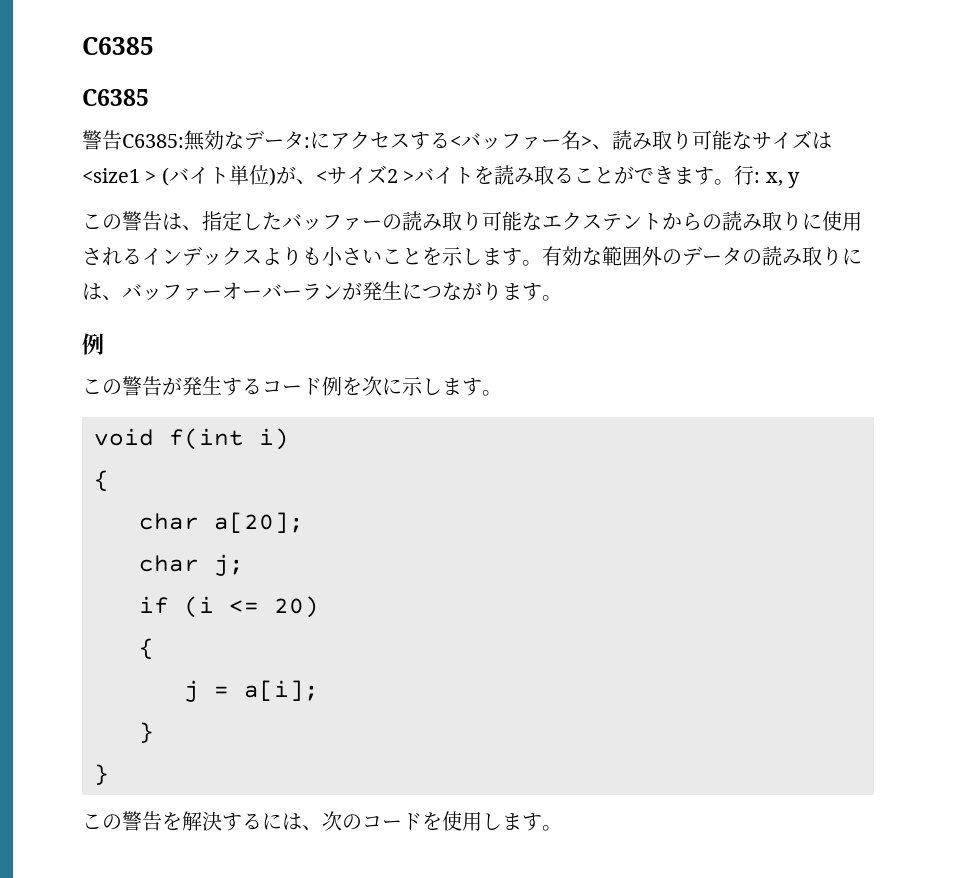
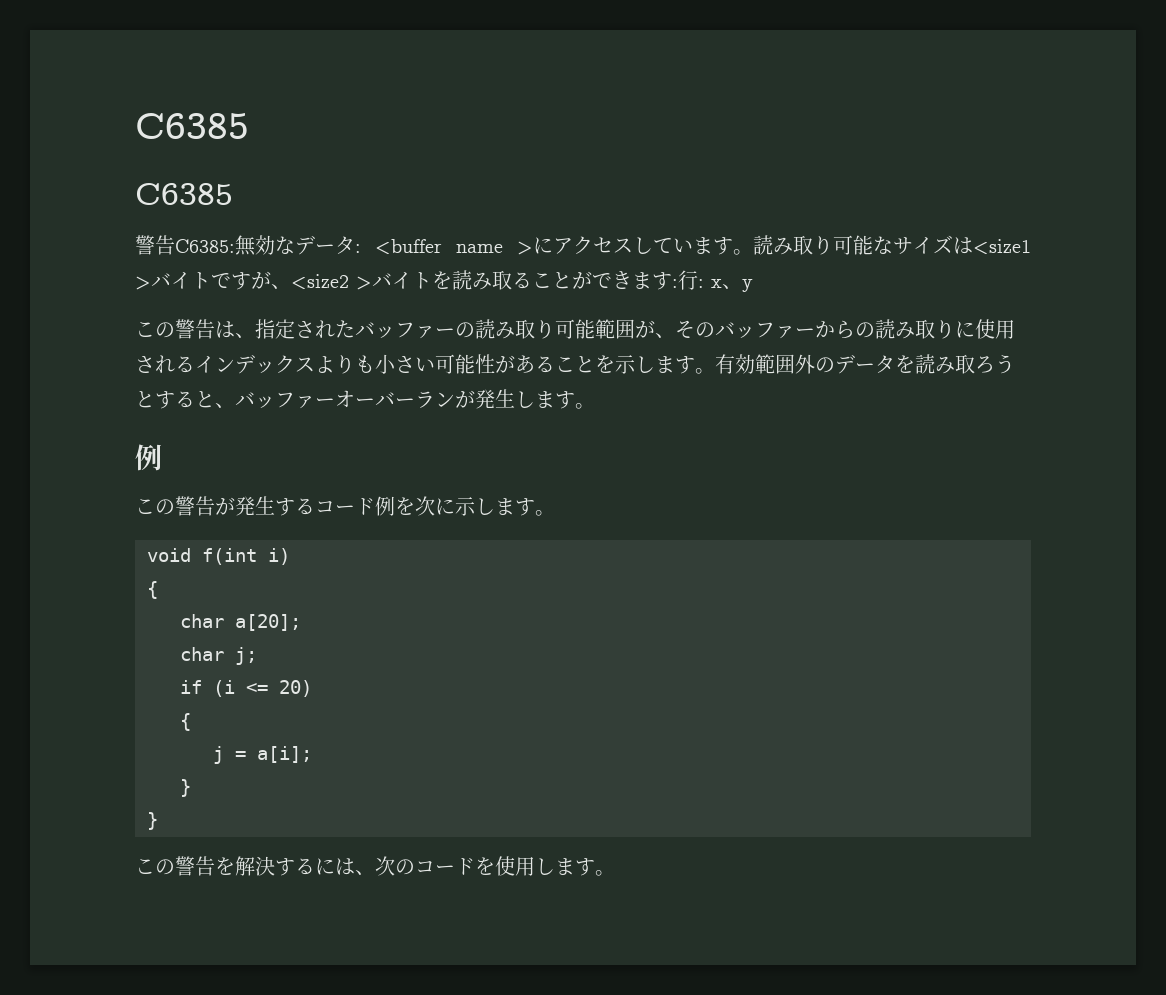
- 警告C6385:無効なデータ:にアクセスする<バッファー名>、読み取り可能なサイズは<size1 > (バイト単位)が、<サイズ2 >バイトを読み取ることができます。行: x, y
+ 警告C6385:無効なデータ: <buffer name >にアクセスしています。読み取り可能なサイズは<size1 >バイトですが、<size2 >バイトを読み取ることができます:行: x、y
- この警告は、指定したバッファーの読み取り可能なエクステントからの読み取りに使用されるインデックスよりも小さいことを示します。
+ この警告は、指定されたバッファーの読み取り可能範囲が、そのバッファーからの読み取りに使用されるインデックスよりも小さい可能性があることを示します。
- 有効な範囲外のデータの読み取りには、バッファーオーバーランが発生につながります。
+ 有効範囲外のデータを読み取ろうとすると、バッファーオーバーランが発生します。

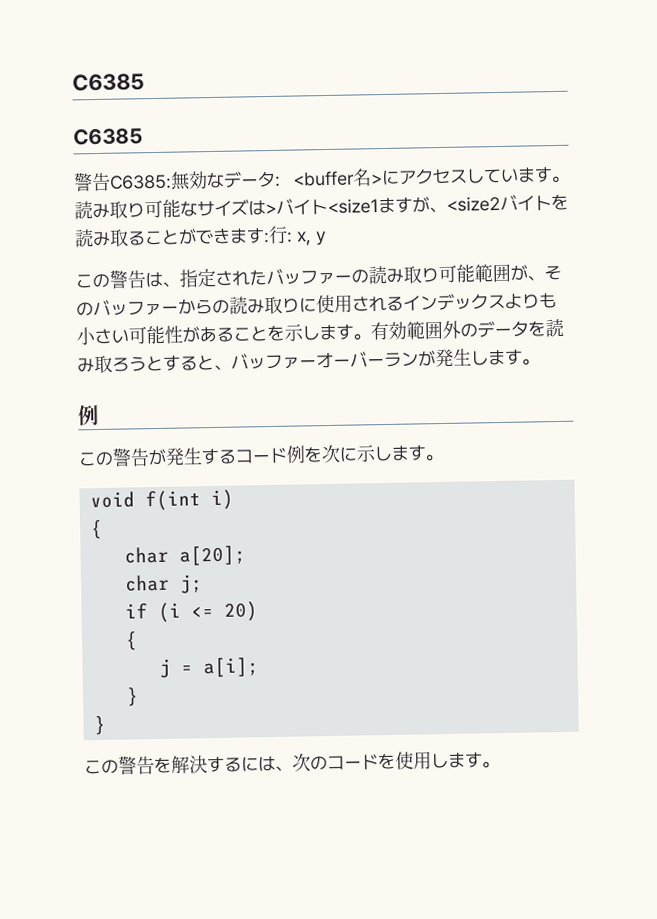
- 警告C6385:無効なデータ: <buffer name >にアクセスしています。
+ 警告C6385:無効なデータ: <buffer名>にアクセスしています。
- 読み取り可能なサイズは<size1 >バイトですが、<size2 >バイトを読み取ることができます:行: x、y
+ 読み取り可能なサイズは>バイト<size1ますが、<size2バイトを読み取ることができます:行: x, y

